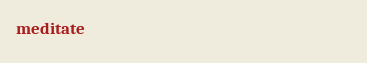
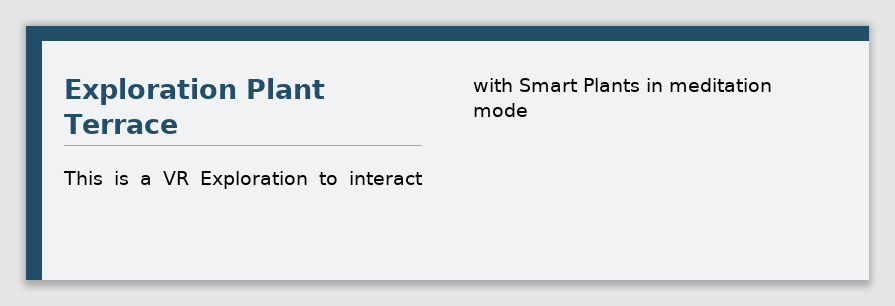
- meditate
+ Exploration Plant Terrace
+ This is a VR Exploration to interact with Smart Plants in meditation mode

